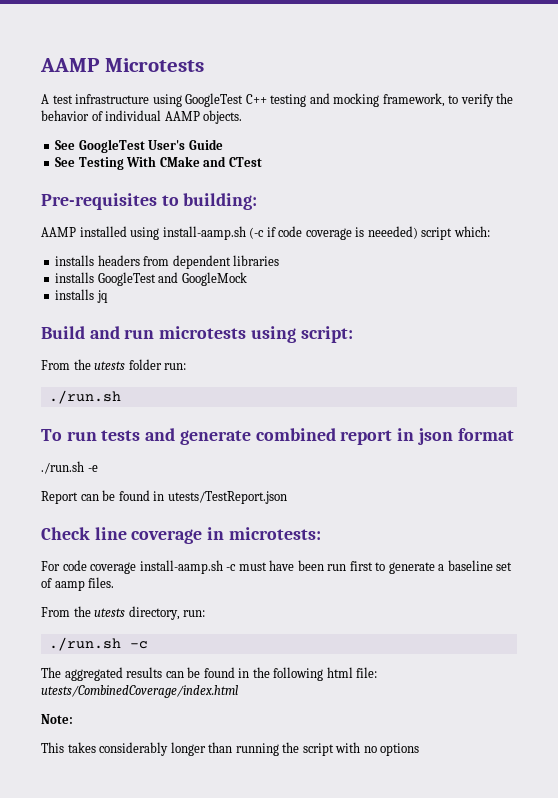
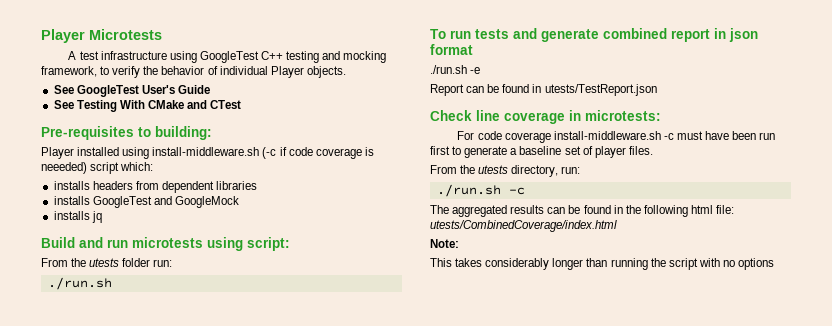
- AAMP Microtests
+ Player Microtests
- A test infrastructure using GoogleTest C++ testing and mocking framework, to verify the behavior of individual AAMP objects.
+ A test infrastructure using GoogleTest C++ testing and mocking framework, to verify the behavior of individual Player objects.
- AAMP installed using install-aamp.sh (-c if code coverage is neeeded) script which:
+ Player installed using install-middleware.sh (-c if code coverage is neeeded) script which:
- For code coverage install-aamp.sh -c must have been run first to generate a baseline set of aamp files.
+ For code coverage install-middleware.sh -c must have been run first to generate a baseline set of player files.

